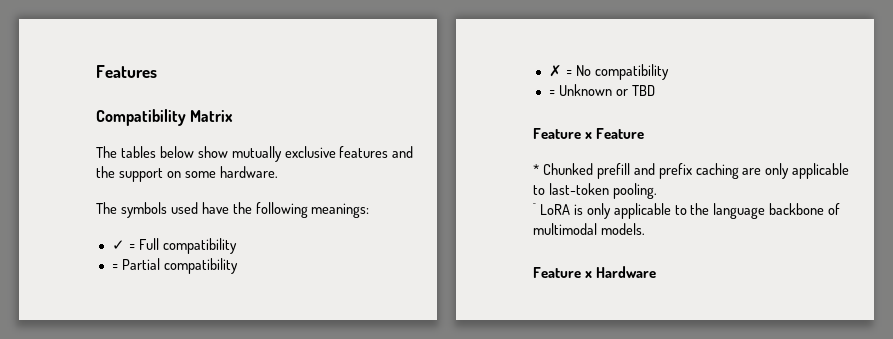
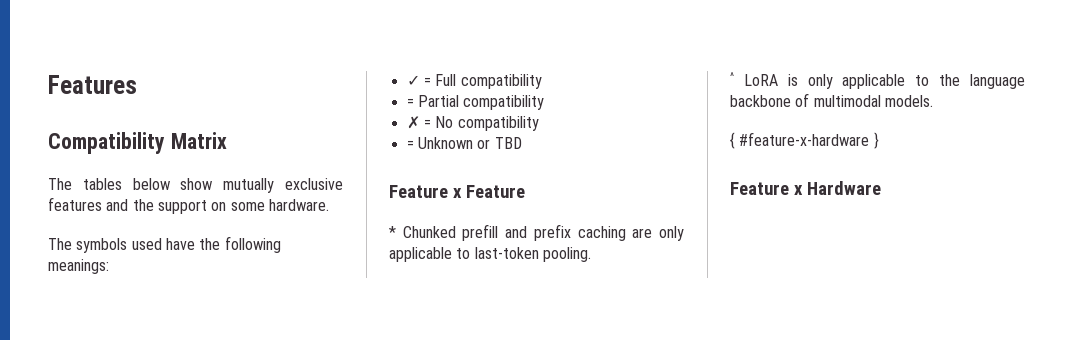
+ { #feature-x-hardware }

